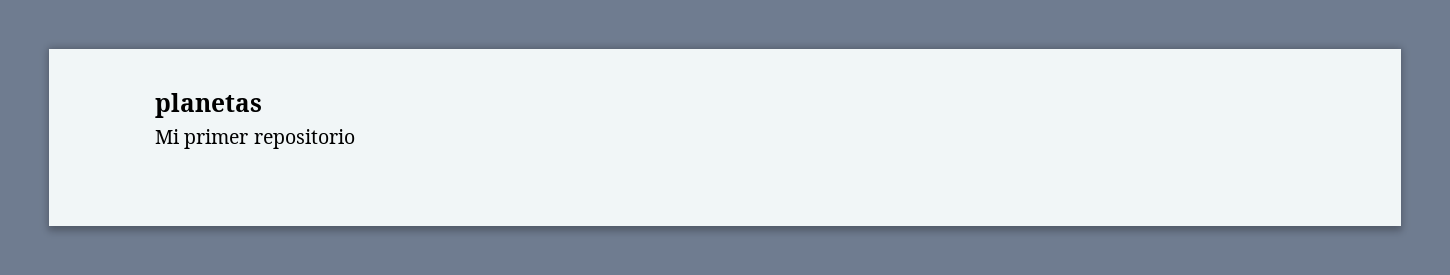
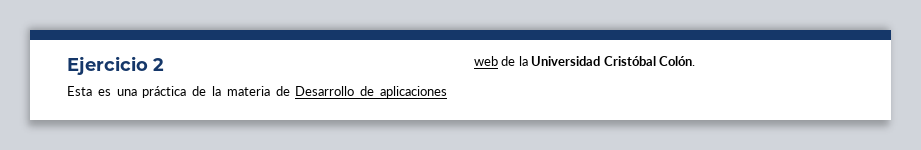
- planetas
- Mi primer repositorio
+ Ejercicio 2
+ Esta es una práctica de la materia de Desarrollo de aplicaciones web de la Universidad Cristóbal Colón.

